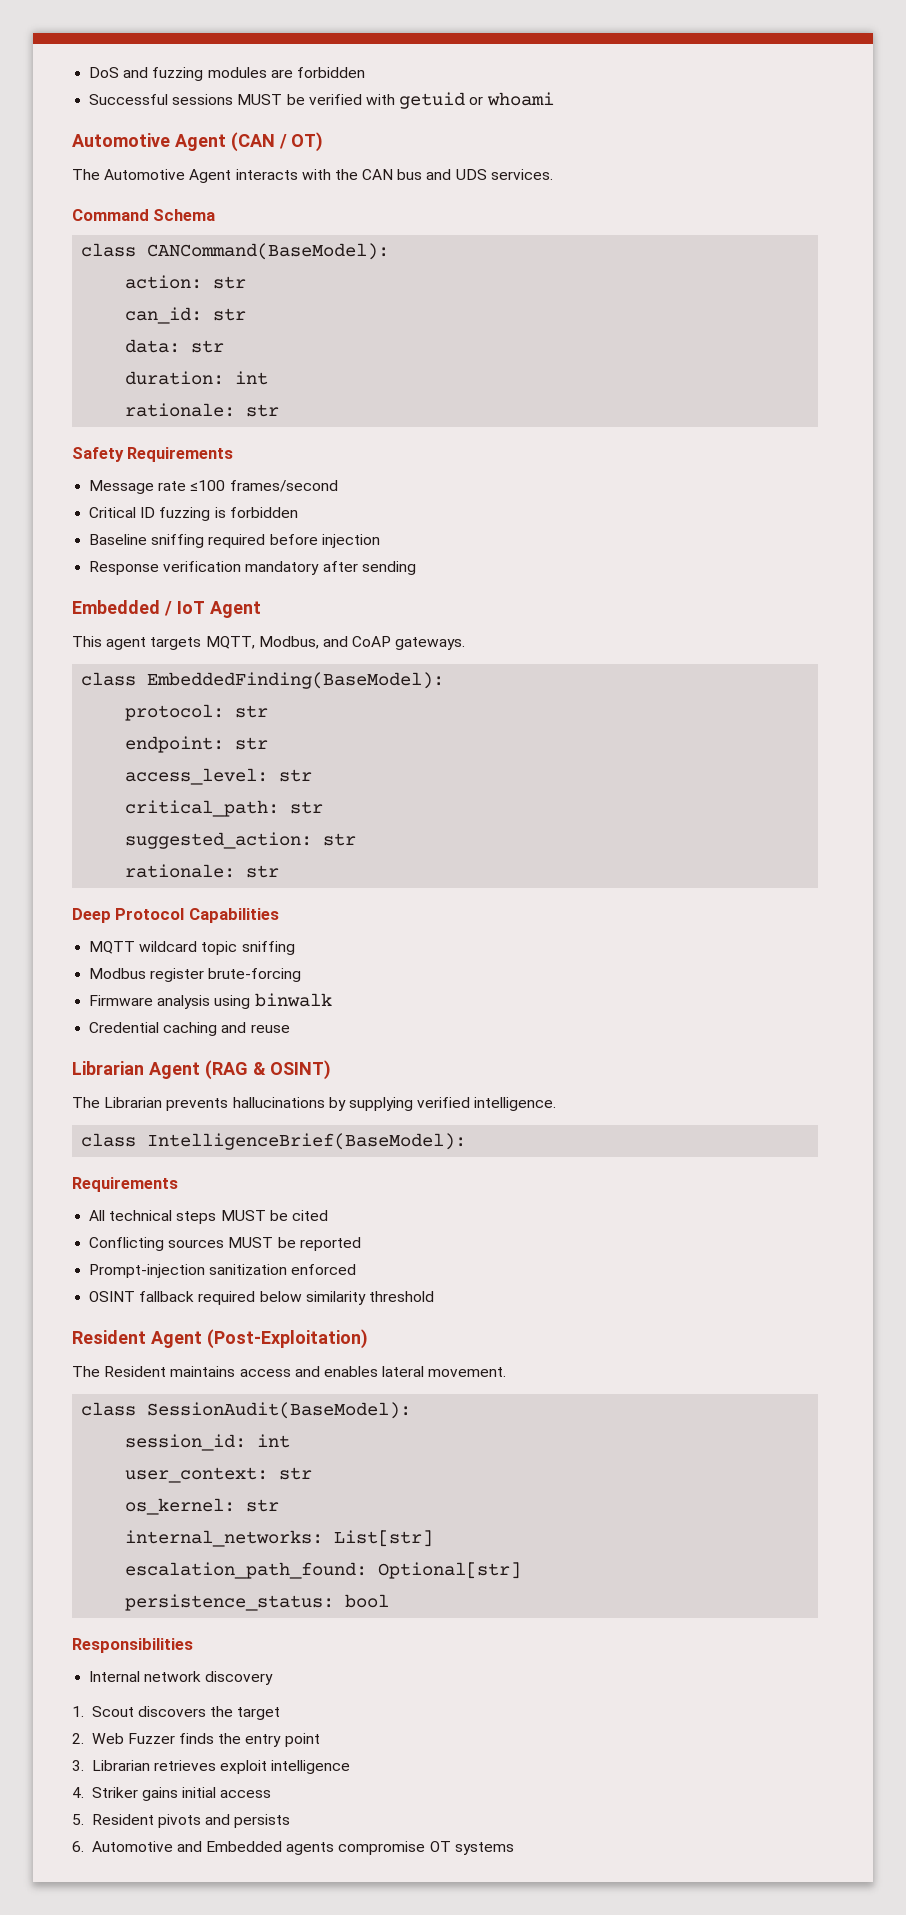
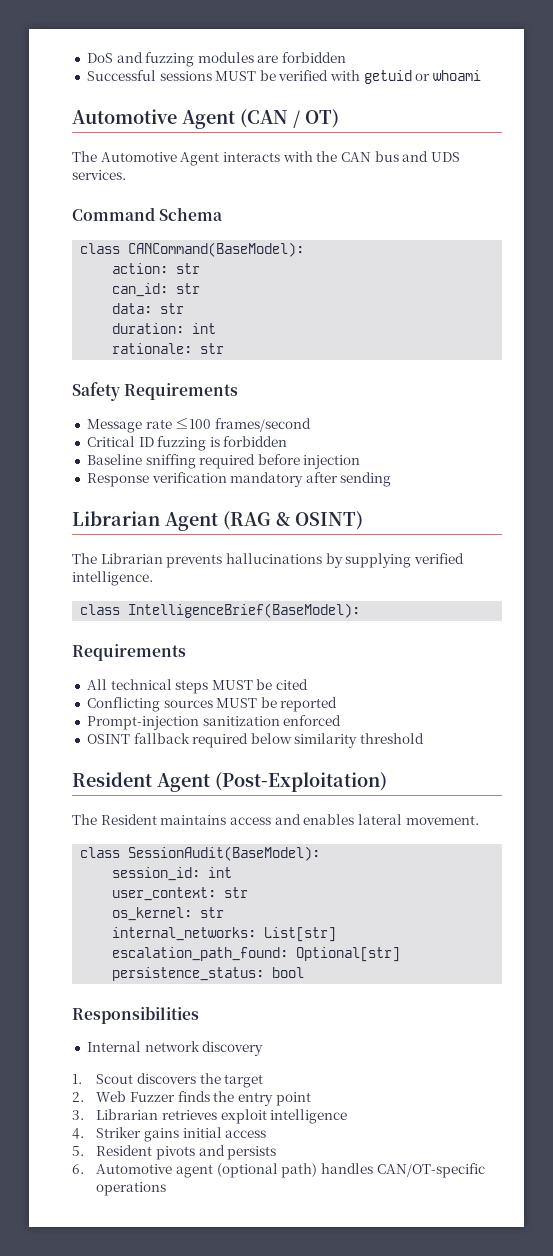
- Embedded / IoT Agent
- This agent targets MQTT, Modbus, and CoAP gateways.
- class EmbeddedFinding(BaseModel):
- protocol: str
- endpoint: str
- access_level: str
- critical_path: str
- suggested_action: str
- rationale: str
- Deep Protocol Capabilities
- MQTT wildcard topic sniffing
- Modbus register brute-forcing
- Firmware analysis using binwalk
- Credential caching and reuse
- 6. Automotive and Embedded agents compromise OT systems
+ 6. Automotive agent (optional path) handles CAN/OT-specific operations

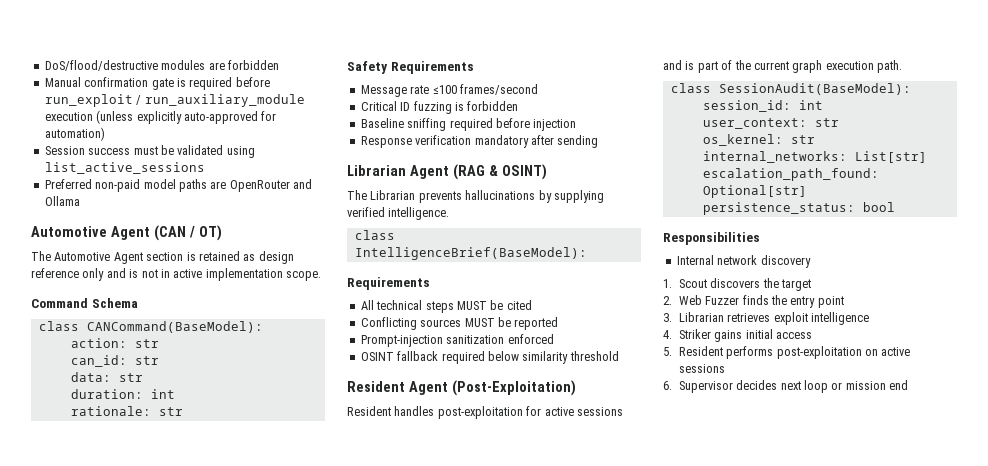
- DoS and fuzzing modules are forbidden
+ DoS/flood/destructive modules are forbidden
- Successful sessions MUST be verified with getuid or whoami
+ Manual confirmation gate is required before run_exploit / run_auxiliary_module execution (unless explicitly auto-approved for automation)
+ Session success must be validated using list_active_sessions
+ Preferred non-paid model paths are OpenRouter and Ollama
- The Automotive Agent interacts with the CAN bus and UDS services.
+ The Automotive Agent section is retained as design reference only and is not in active implementation scope.
- The Resident maintains access and enables lateral movement.
+ Resident handles post-exploitation for active sessions and is part of the current graph execution path.
- 5. Resident pivots and persists
- 6. Automotive agent (optional path) handles CAN/OT-specific operations
+ 5. Resident performs post-exploitation on active sessions
+ 6. Supervisor decides next loop or mission end

